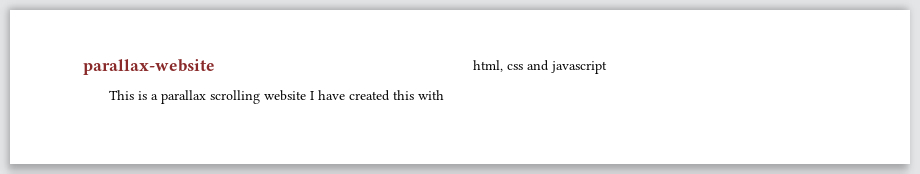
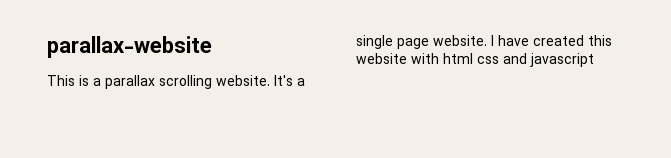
- This is a parallax scrolling website I have created this with html, css and javascript
+ This is a parallax scrolling website. It's a single page website. I have created this website with html css and javascript

